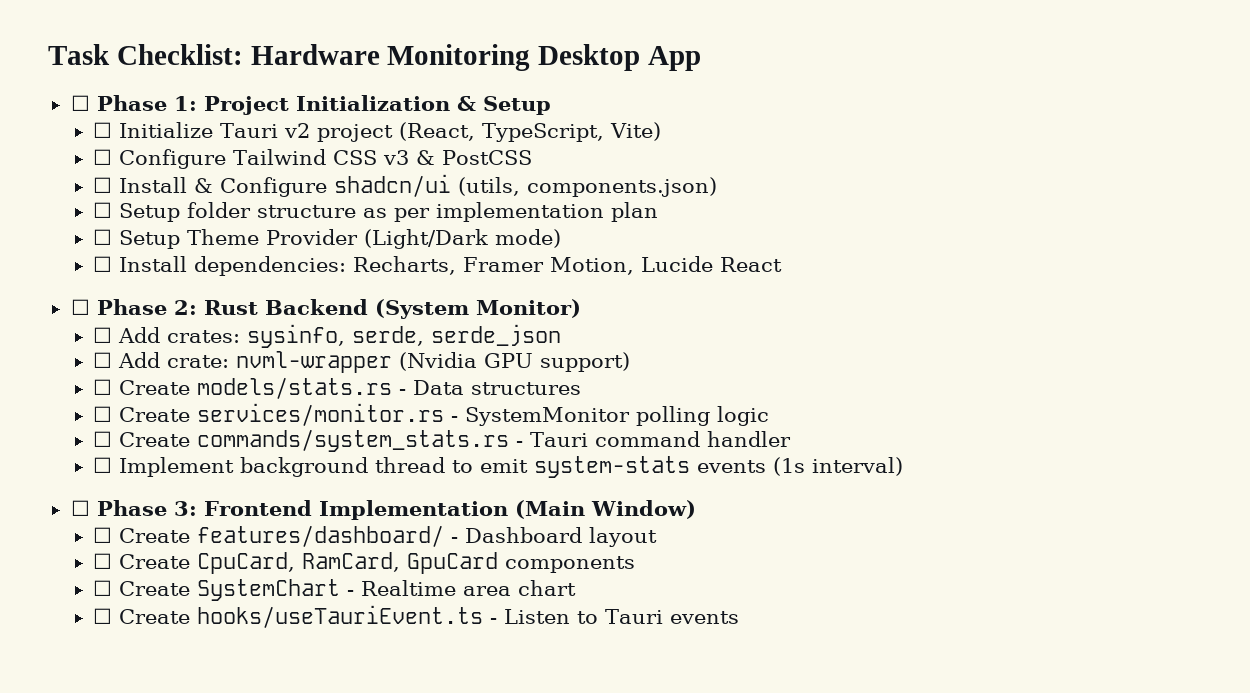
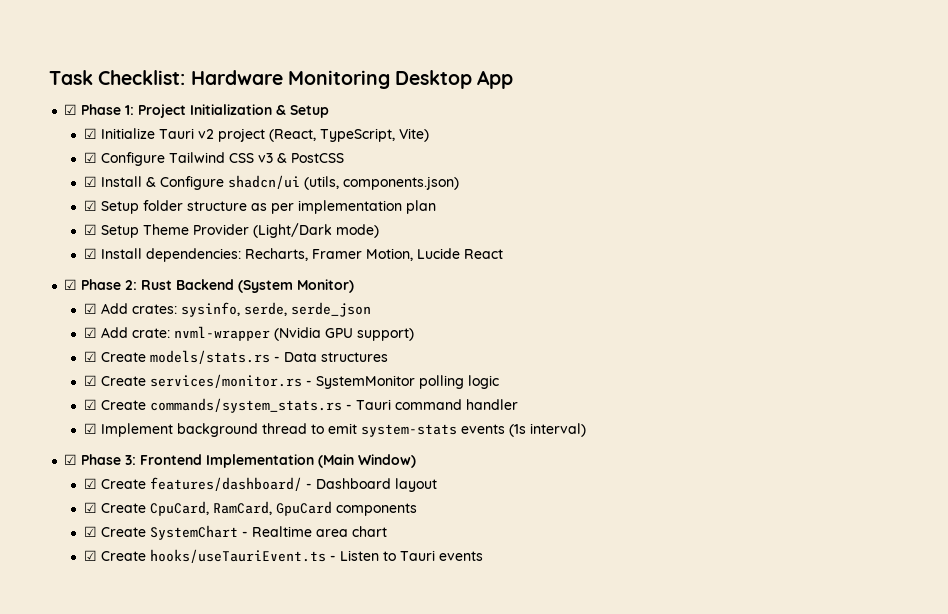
- ☐ Phase 1: Project Initialization & Setup
+ ☑ Phase 1: Project Initialization & Setup
- ☐ Initialize Tauri v2 project (React, TypeScript, Vite)
+ ☑ Initialize Tauri v2 project (React, TypeScript, Vite)
- ☐ Configure Tailwind CSS v3 & PostCSS
+ ☑ Configure Tailwind CSS v3 & PostCSS
- ☐ Install & Configure shadcn/ui (utils, components.json)
+ ☑ Install & Configure shadcn/ui (utils, components.json)
- ☐ Setup folder structure as per implementation plan
+ ☑ Setup folder structure as per implementation plan
- ☐ Setup Theme Provider (Light/Dark mode)
+ ☑ Setup Theme Provider (Light/Dark mode)
- ☐ Install dependencies: Recharts, Framer Motion, Lucide React
+ ☑ Install dependencies: Recharts, Framer Motion, Lucide React
- ☐ Phase 2: Rust Backend (System Monitor)
+ ☑ Phase 2: Rust Backend (System Monitor)
- ☐ Add crates: sysinfo, serde, serde_json
+ ☑ Add crates: sysinfo, serde, serde_json
- ☐ Add crate: nvml-wrapper (Nvidia GPU support)
+ ☑ Add crate: nvml-wrapper (Nvidia GPU support)
- ☐ Create models/stats.rs - Data structures
+ ☑ Create models/stats.rs - Data structures
- ☐ Create services/monitor.rs - SystemMonitor polling logic
+ ☑ Create services/monitor.rs - SystemMonitor polling logic
- ☐ Create commands/system_stats.rs - Tauri command handler
+ ☑ Create commands/system_stats.rs - Tauri command handler
- ☐ Implement background thread to emit system-stats events (1s interval)
+ ☑ Implement background thread to emit system-stats events (1s interval)
- ☐ Phase 3: Frontend Implementation (Main Window)
+ ☑ Phase 3: Frontend Implementation (Main Window)
- ☐ Create features/dashboard/ - Dashboard layout
+ ☑ Create features/dashboard/ - Dashboard layout
- ☐ Create CpuCard, RamCard, GpuCard components
+ ☑ Create CpuCard, RamCard, GpuCard components
- ☐ Create SystemChart - Realtime area chart
+ ☑ Create SystemChart - Realtime area chart
- ☐ Create hooks/useTauriEvent.ts - Listen to Tauri events
+ ☑ Create hooks/useTauriEvent.ts - Listen to Tauri events

